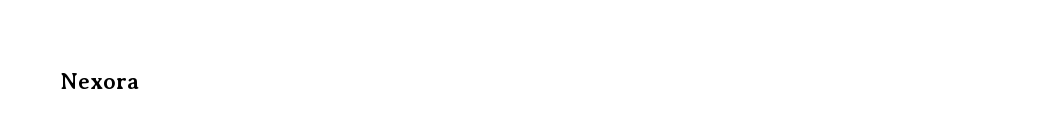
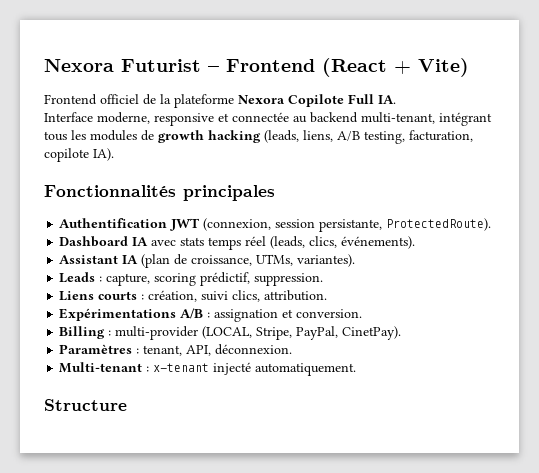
- Nexora
+ Nexora Futurist – Frontend (React + Vite)
+ Frontend officiel de la plateforme Nexora Copilote Full IA.
+ Interface moderne, responsive et connectée au backend multi-tenant, intégrant tous les modules de growth hacking (leads, liens, A/B testing, facturation, copilote IA).
+ Fonctionnalités principales
+ Authentification JWT (connexion, session persistante, ProtectedRoute).
+ Dashboard IA avec stats temps réel (leads, clics, événements).
+ Assistant IA (plan de croissance, UTMs, variantes).
+ Leads : capture, scoring prédictif, suppression.
+ Liens courts : création, suivi clics, attribution.
+ Expérimentations A/B : assignation et conversion.
+ Billing : multi-provider (LOCAL, Stripe, PayPal, CinetPay).
+ Paramètres : tenant, API, déconnexion.
+ Multi-tenant : x-tenant injecté automatiquement.
+ Structure

